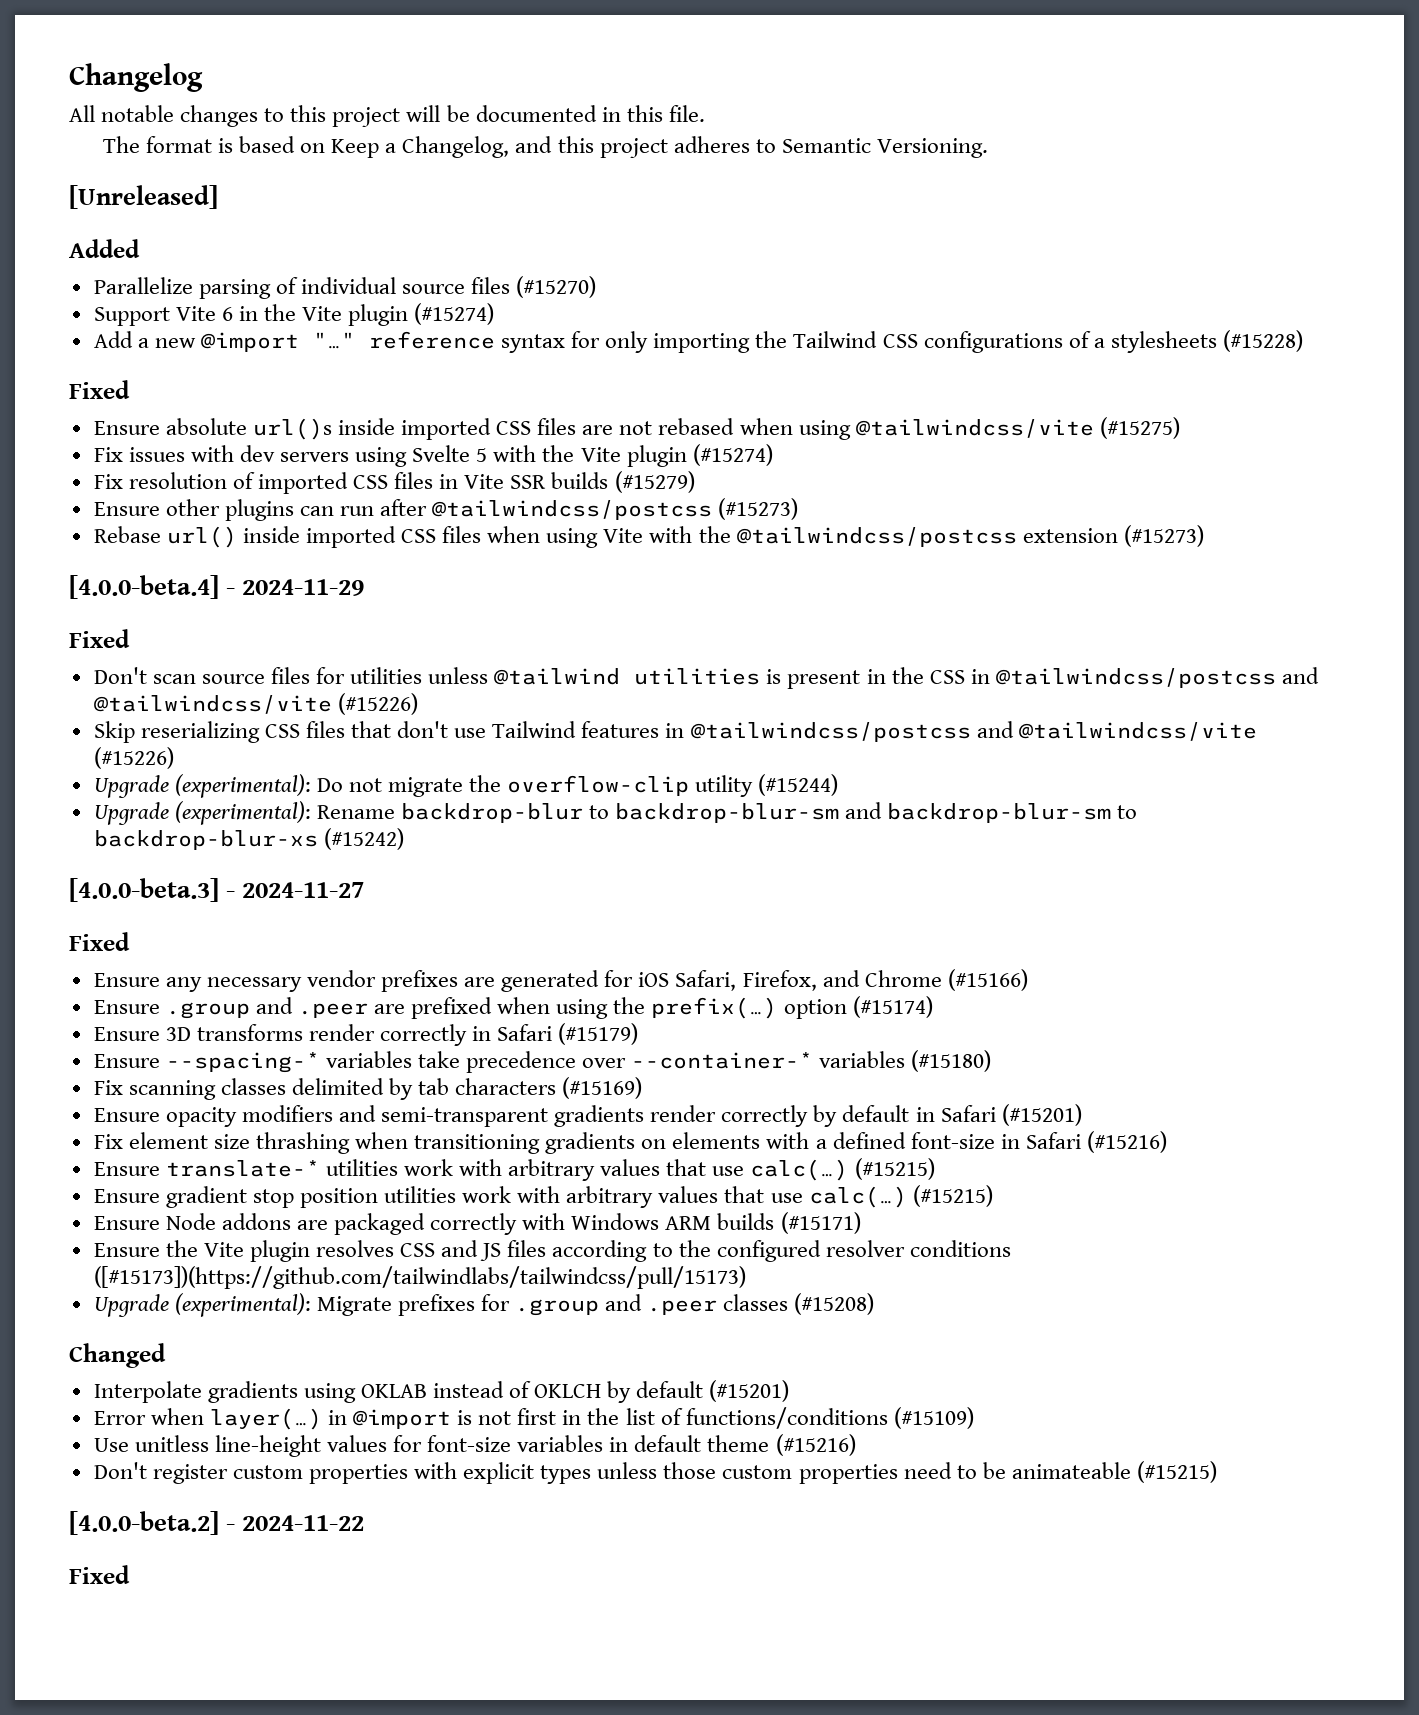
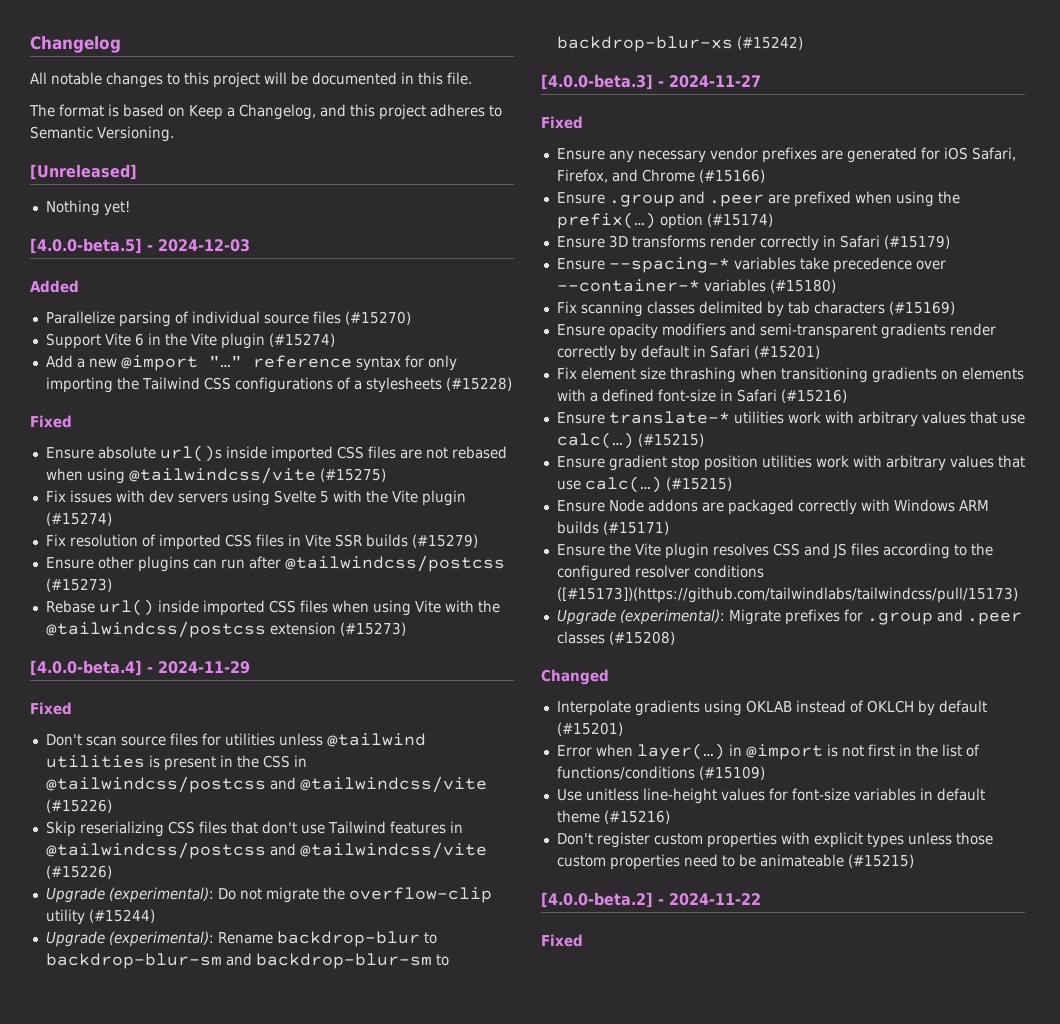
+ Nothing yet!
+ [4.0.0-beta.5] - 2024-12-03

